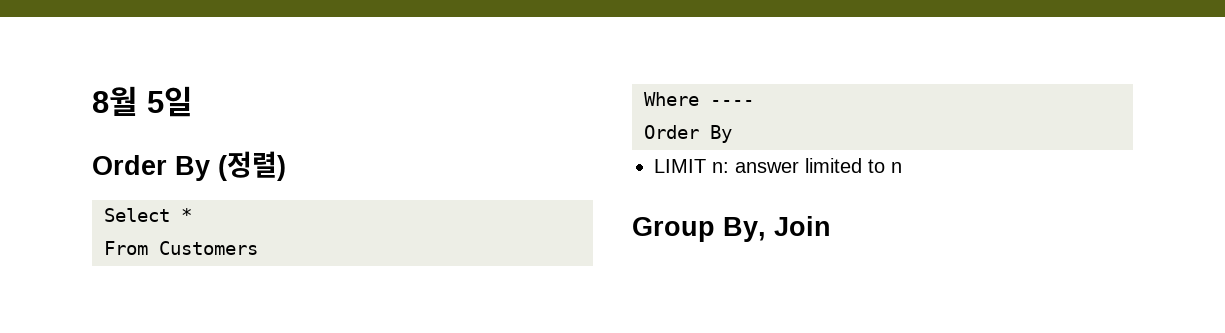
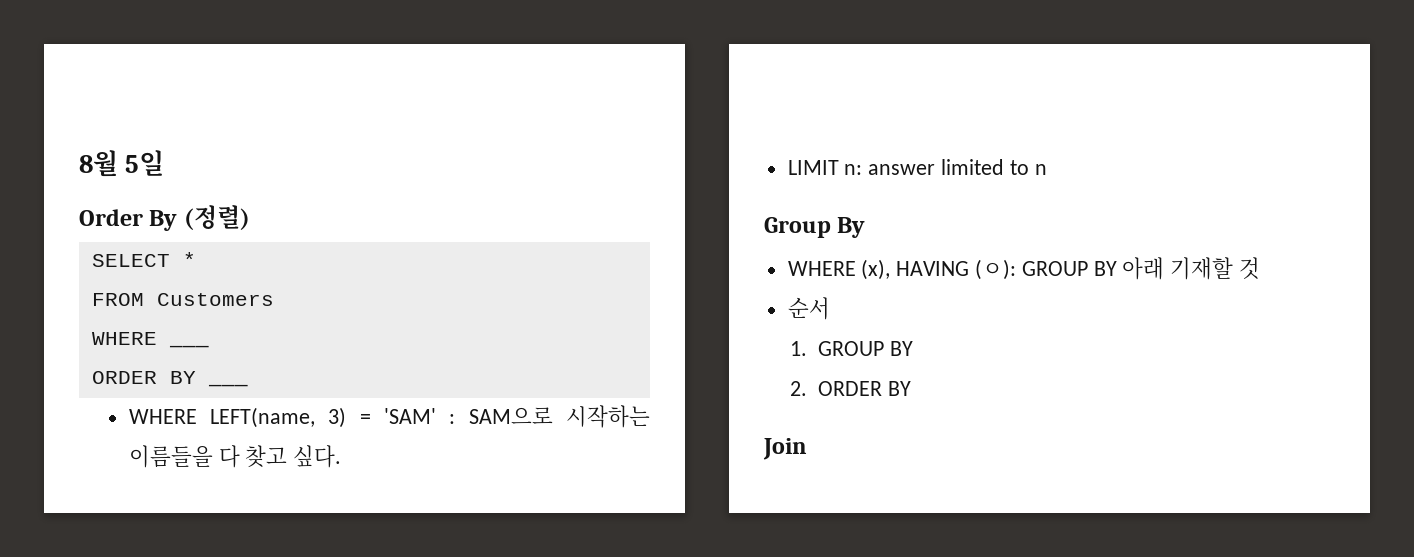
- Select *
+ SELECT *
- From Customers
+ FROM Customers
- Where ----
- Order By
+ WHERE ___
+ ORDER BY ___
+ WHERE LEFT(name, 3) = 'SAM' : SAM으로 시작하는 이름들을 다 찾고 싶다.
- Group By, Join
+ Group By
+ WHERE (x), HAVING (ㅇ): GROUP BY 아래 기재할 것
+ 순서
+ 1. GROUP BY
+ 2. ORDER BY
+ Join

